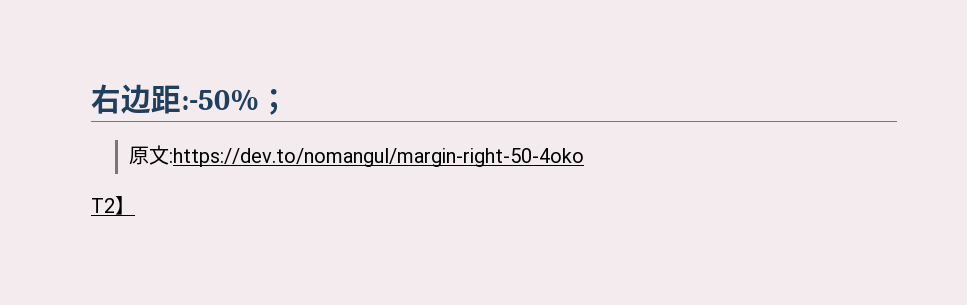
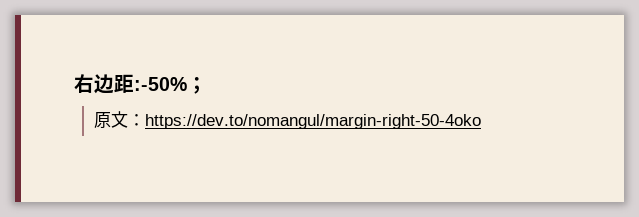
- 原文:https://dev.to/nomangul/margin-right-50-4oko
- T2】
+ 原文：https://dev.to/nomangul/margin-right-50-4oko

